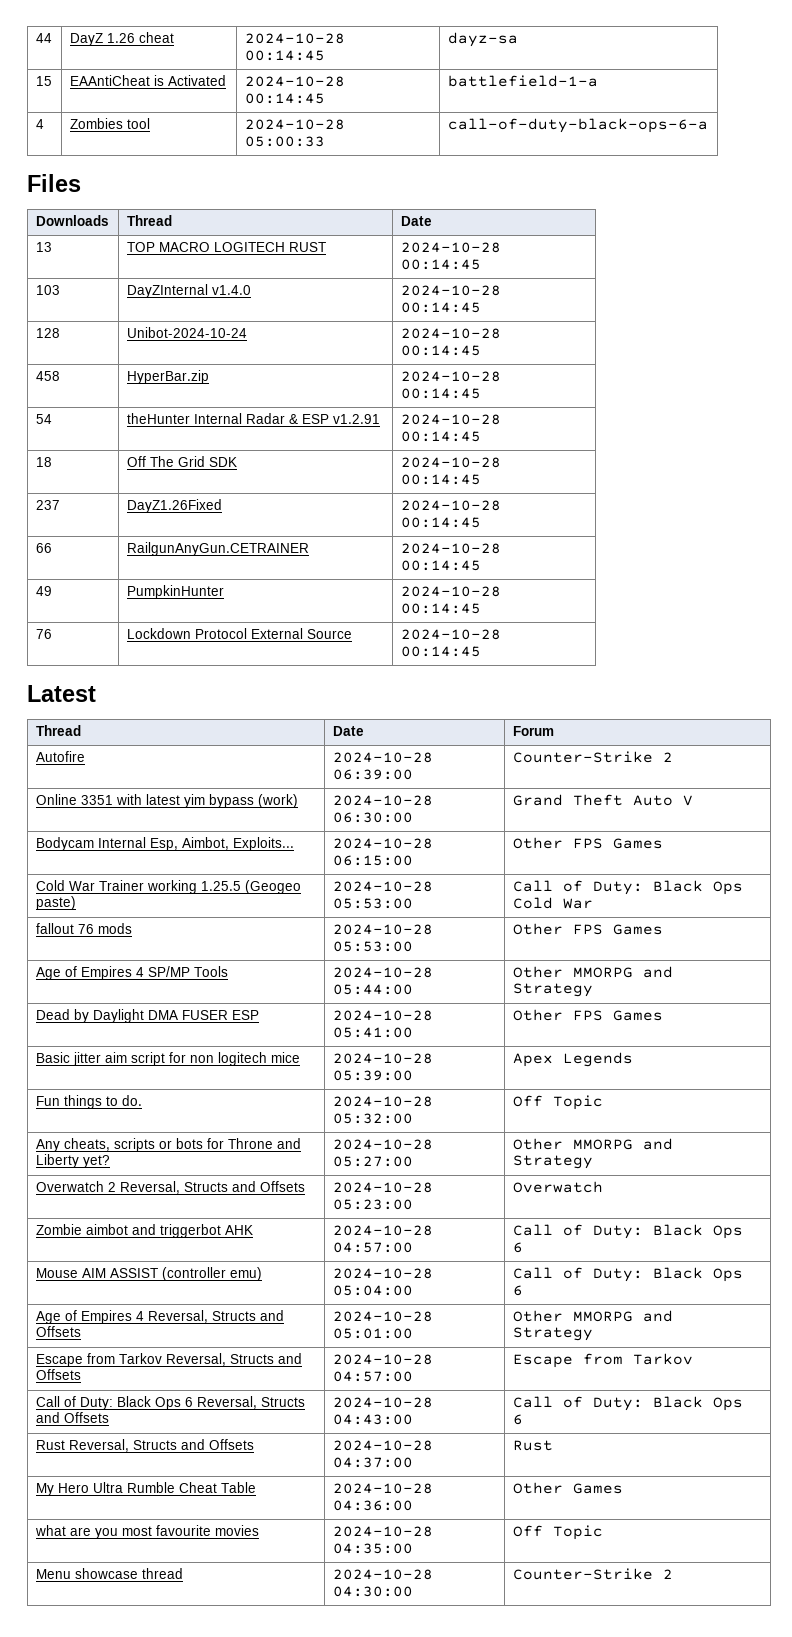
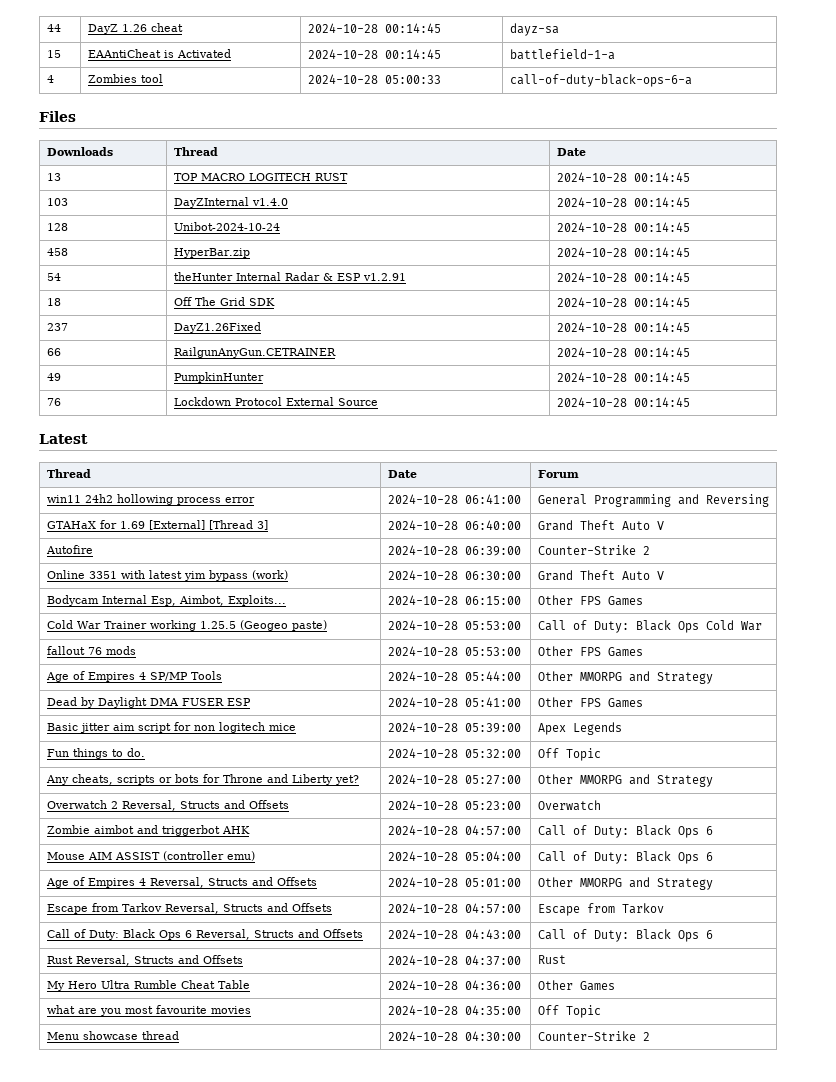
+ win11 24h2 hollowing process error | 2024-10-28 06:41:00 | General Programming and Reversing
+ GTAHaX for 1.69 [External] [Thread 3] | 2024-10-28 06:40:00 | Grand Theft Auto V

